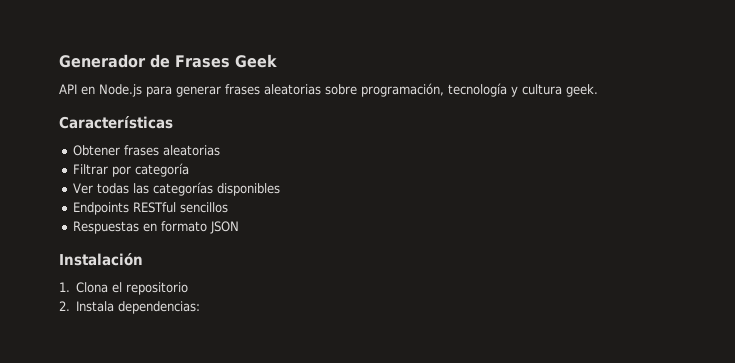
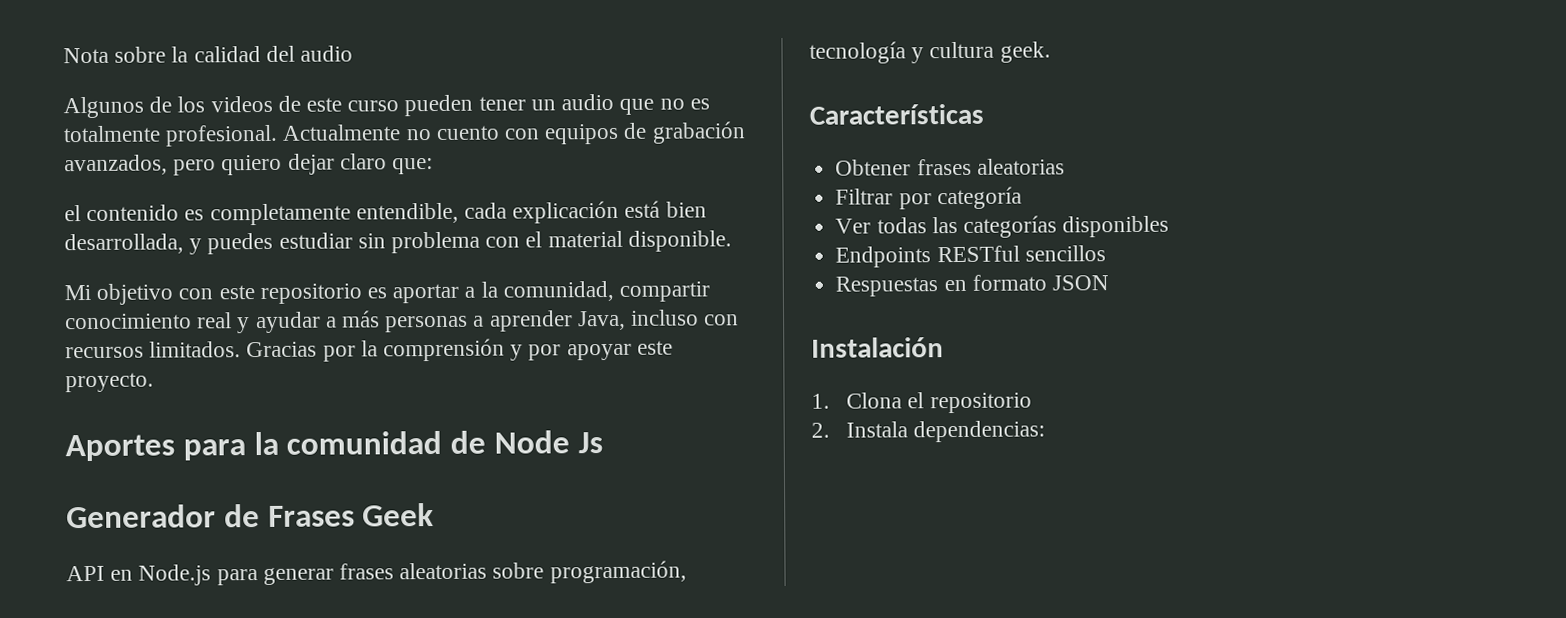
+ Nota sobre la calidad del audio
+ Algunos de los videos de este curso pueden tener un audio que no es totalmente profesional. Actualmente no cuento con equipos de grabación avanzados, pero quiero dejar claro que:
+ el contenido es completamente entendible, cada explicación está bien desarrollada, y puedes estudiar sin problema con el material disponible.
+ Mi objetivo con este repositorio es aportar a la comunidad, compartir conocimiento real y ayudar a más personas a aprender Java, incluso con recursos limitados. Gracias por la comprensión y por apoyar este proyecto.
+ Aportes para la comunidad de Node Js

